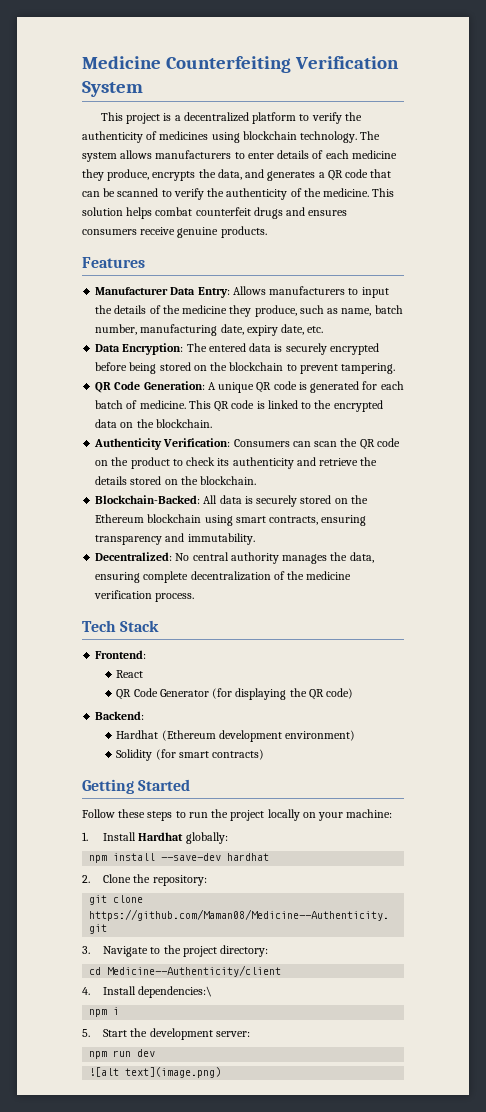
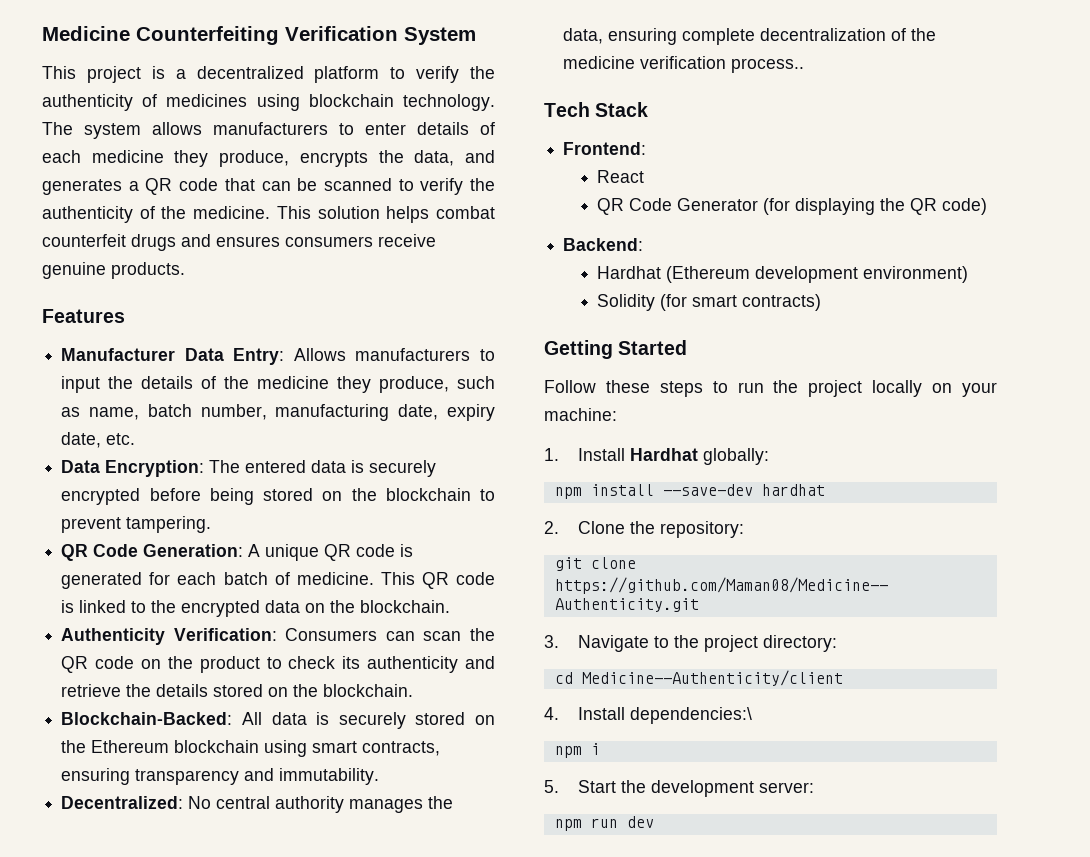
- Decentralized: No central authority manages the data, ensuring complete decentralization of the medicine verification process.
+ Decentralized: No central authority manages the data, ensuring complete decentralization of the medicine verification process..
- ![alt text](image.png)

